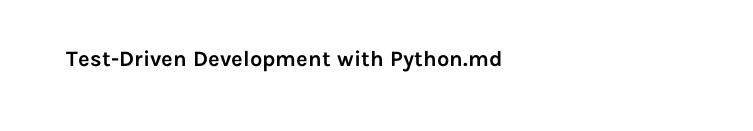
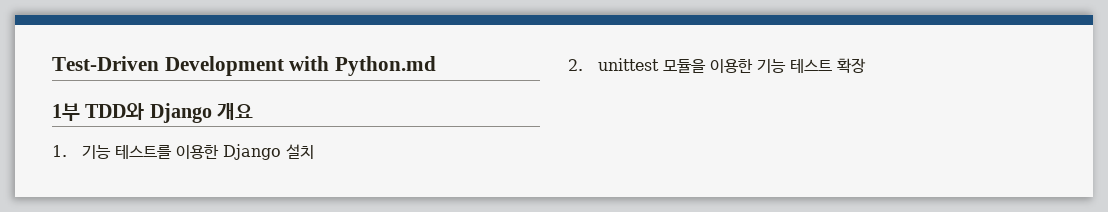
+ 1부 TDD와 Django 개요
+ 1. 기능 테스트를 이용한 Django 설치
+ 2. unittest 모듈을 이용한 기능 테스트 확장

